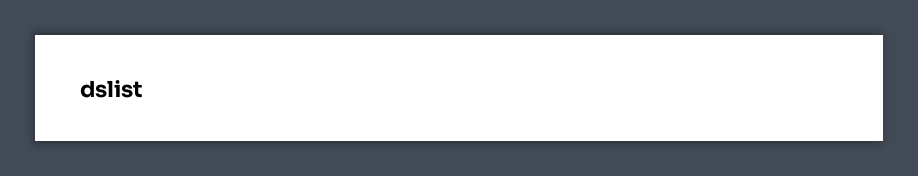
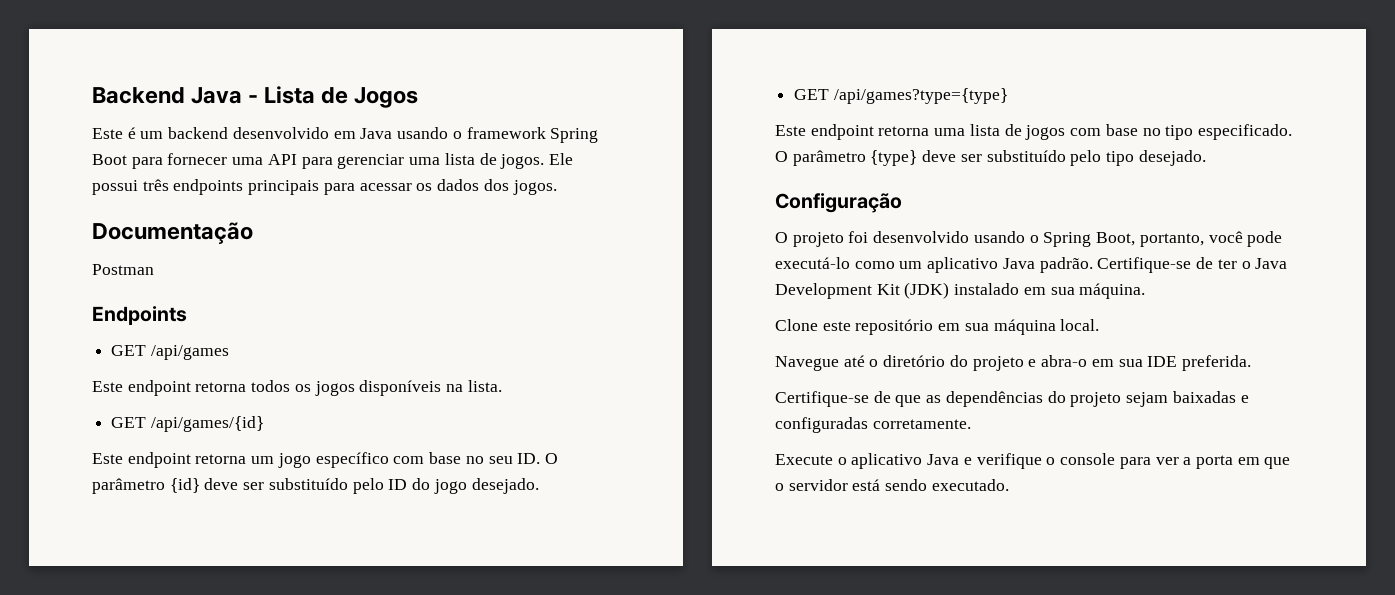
- dslist
+ Backend Java - Lista de Jogos
+ Este é um backend desenvolvido em Java usando o framework Spring Boot para fornecer uma API para gerenciar uma lista de jogos. Ele possui três endpoints principais para acessar os dados dos jogos.
+ Documentação
+ Postman
+ Endpoints
+ GET /api/games
+ Este endpoint retorna todos os jogos disponíveis na lista.
+ GET /api/games/{id}
+ Este endpoint retorna um jogo específico com base no seu ID. O parâmetro {id} deve ser substituído pelo ID do jogo desejado.
+ GET /api/games?type={type}
+ Este endpoint retorna uma lista de jogos com base no tipo especificado. O parâmetro {type} deve ser substituído pelo tipo desejado.
+ Configuração
+ O projeto foi desenvolvido usando o Spring Boot, portanto, você pode executá-lo como um aplicativo Java padrão. Certifique-se de ter o Java Development Kit (JDK) instalado em sua máquina.
+ Clone este repositório em sua máquina local.
+ Navegue até o diretório do projeto e abra-o em sua IDE preferida.
+ Certifique-se de que as dependências do projeto sejam baixadas e configuradas corretamente.
+ Execute o aplicativo Java e verifique o console para ver a porta em que o servidor está sendo executado.

